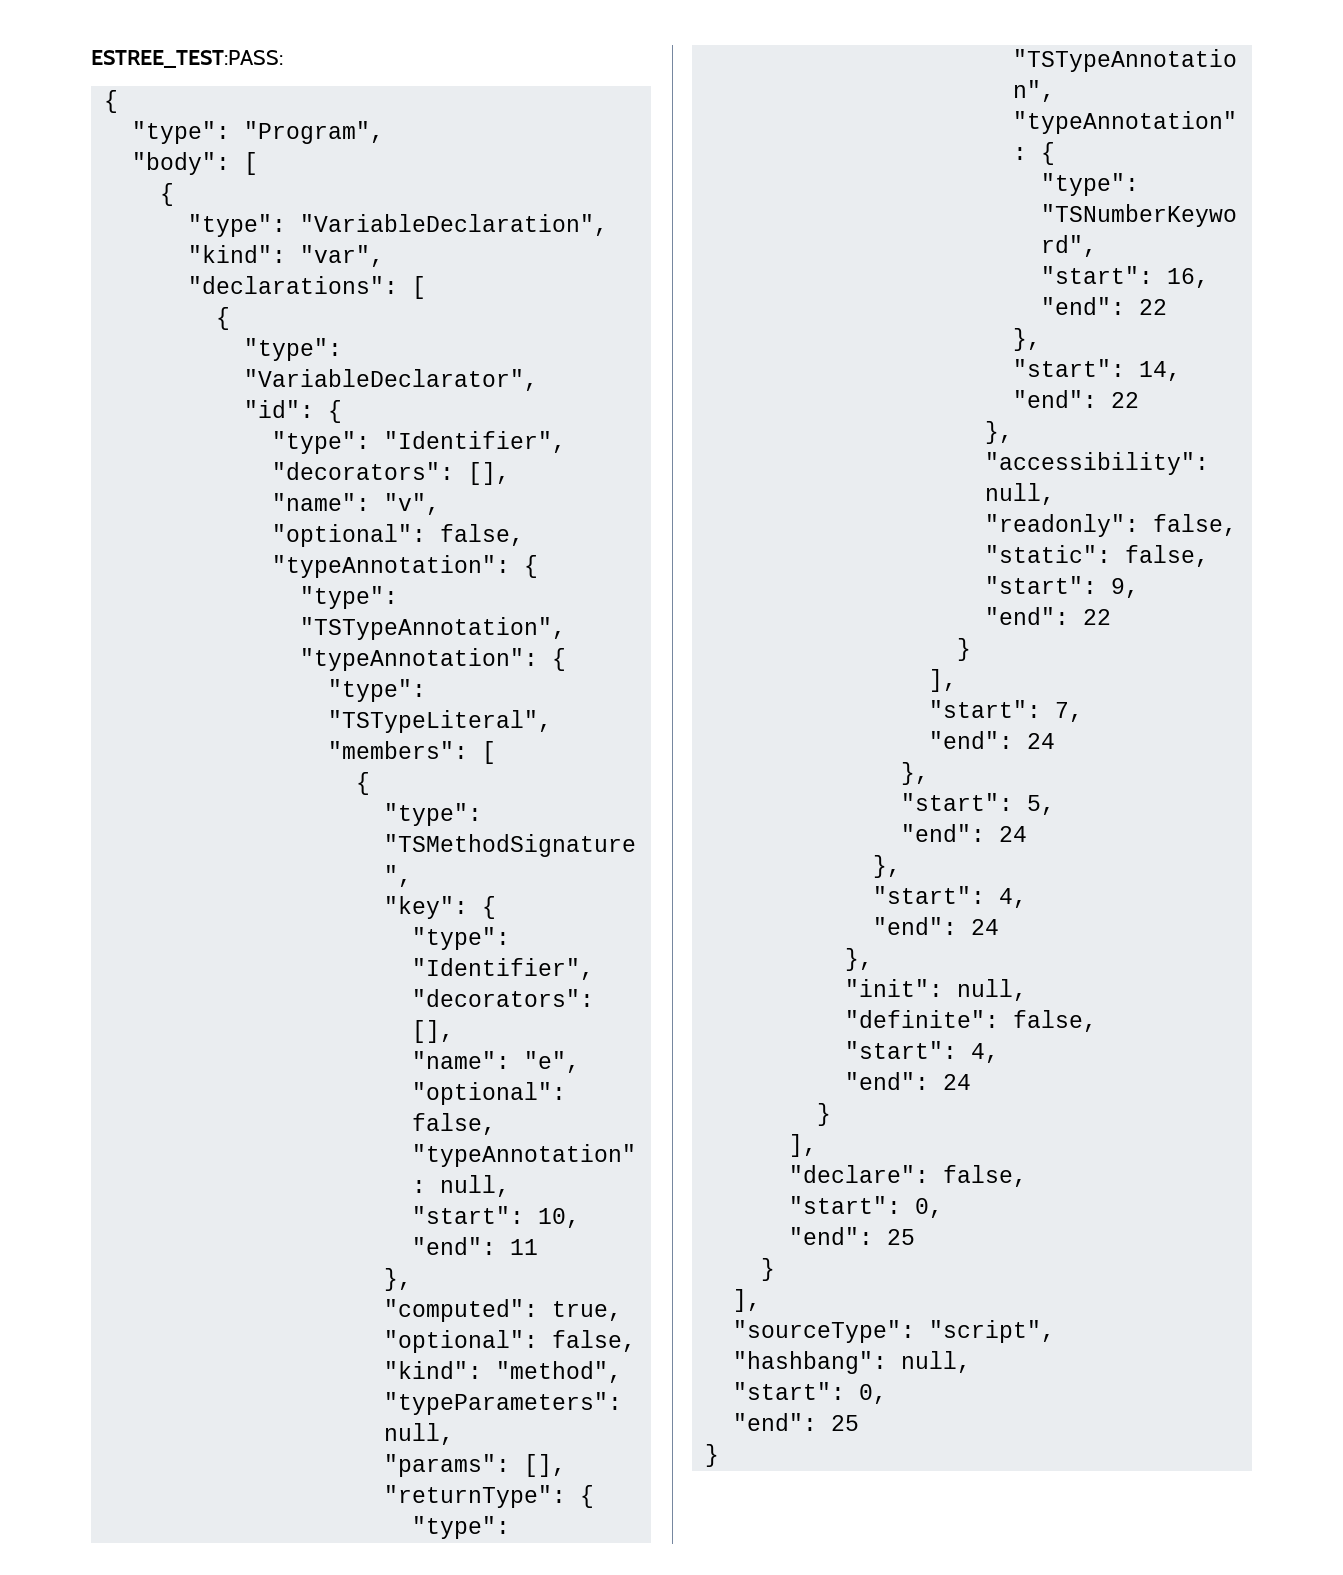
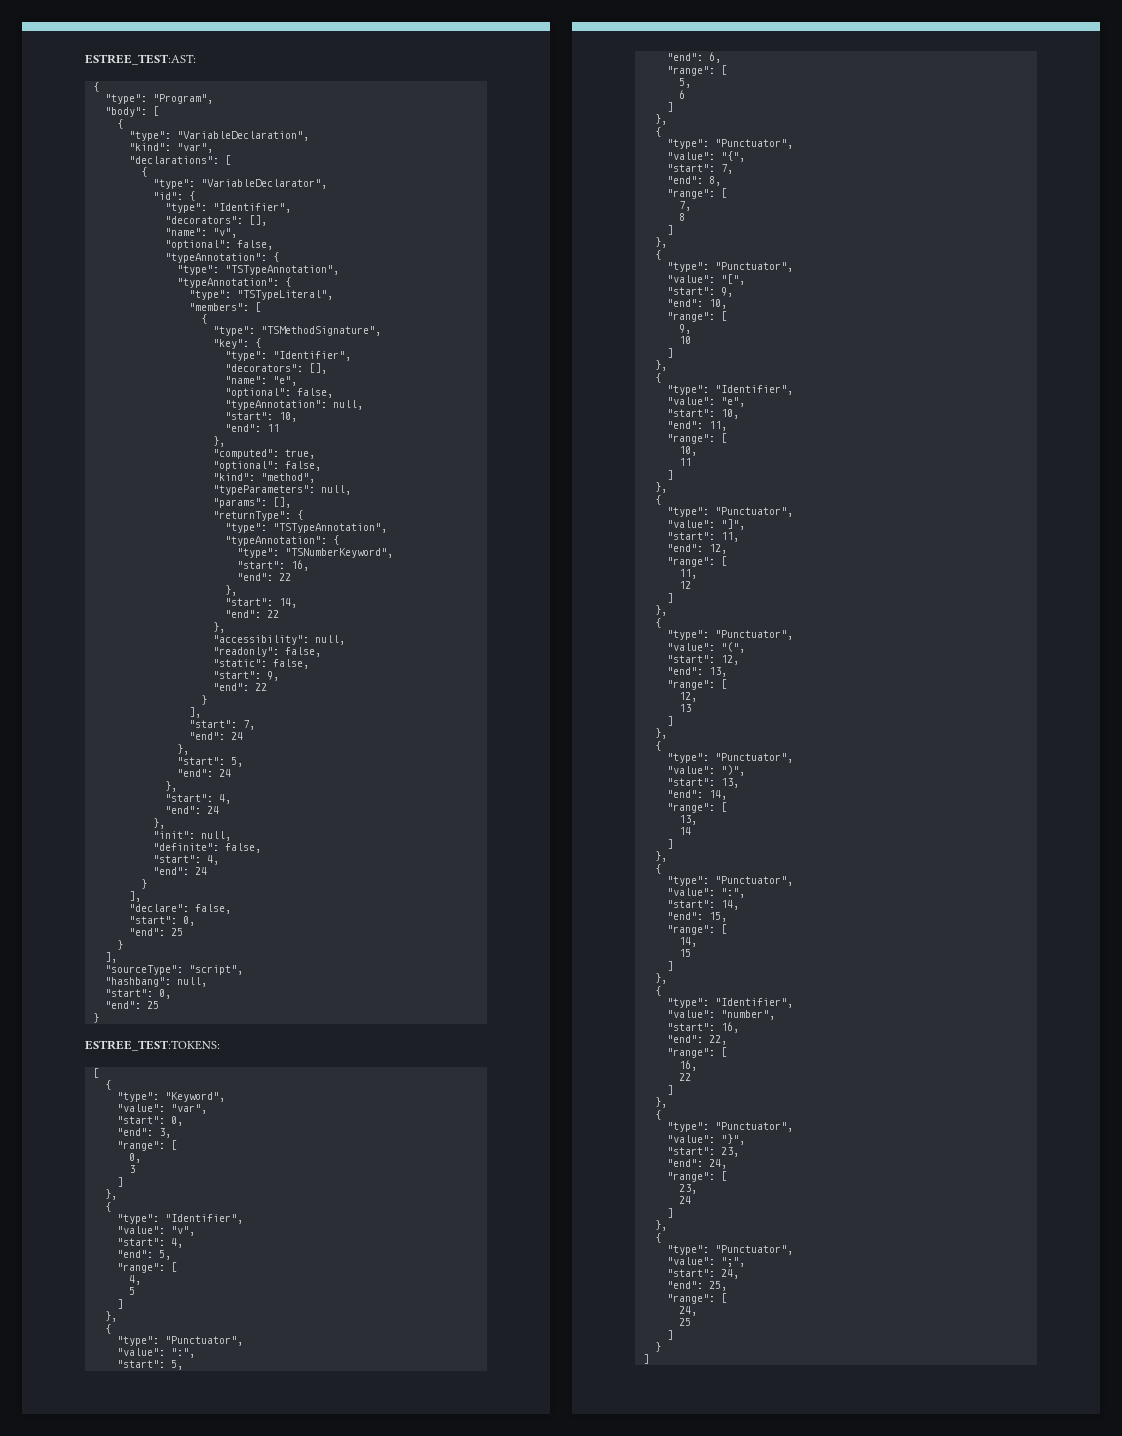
- ESTREE_TEST:PASS:
+ ESTREE_TEST:AST:
+ ESTREE_TEST:TOKENS:
+ [
+ {
+ "type": "Keyword",
+ "value": "var",
+ "start": 0,
+ "end": 3,
+ "range": [
+ 0,
+ 3
+ ]
+ },
+ {
+ "type": "Identifier",
+ "value": "v",
+ "start": 4,
+ "end": 5,
+ "range": [
+ 4,
+ 5
+ ]
+ },
+ {
+ "type": "Punctuator",
+ "value": ":",
+ "start": 5,
+ "end": 6,
+ "range": [
+ 5,
+ 6
+ ]
+ },
+ {
+ "type": "Punctuator",
+ "value": "{",
+ "start": 7,
+ "end": 8,
+ "range": [
+ 7,
+ 8
+ ]
+ },
+ {
+ "type": "Punctuator",
+ "value": "[",
+ "start": 9,
+ "end": 10,
+ "range": [
+ 9,
+ 10
+ ]
+ },
+ {
+ "type": "Identifier",
+ "value": "e",
+ "start": 10,
+ "end": 11,
+ "range": [
+ 10,
+ 11
+ ]
+ },
+ {
+ "type": "Punctuator",
+ "value": "]",
+ "start": 11,
+ "end": 12,
+ "range": [
+ 11,
+ 12
+ ]
+ },
+ {
+ "type": "Punctuator",
+ "value": "(",
+ "start": 12,
+ "end": 13,
+ "range": [
+ 12,
+ 13
+ ]
+ },
+ {
+ "type": "Punctuator",
+ "value": ")",
+ "start": 13,
+ "end": 14,
+ "range": [
+ 13,
+ 14
+ ]
+ },
+ {
+ "type": "Punctuator",
+ "value": ":",
+ "start": 14,
+ "end": 15,
+ "range": [
+ 14,
+ 15
+ ]
+ },
+ {
+ "type": "Identifier",
+ "value": "number",
+ "start": 16,
+ "end": 22,
+ "range": [
+ 16,
+ 22
+ ]
+ },
+ {
+ "type": "Punctuator",
+ "value": "}",
+ "start": 23,
+ "end": 24,
+ "range": [
+ 23,
+ 24
+ ]
+ },
+ {
+ "type": "Punctuator",
+ "value": ";",
+ "start": 24,
+ "end": 25,
+ "range": [
+ 24,
+ 25
+ ]
+ }
+ ]

